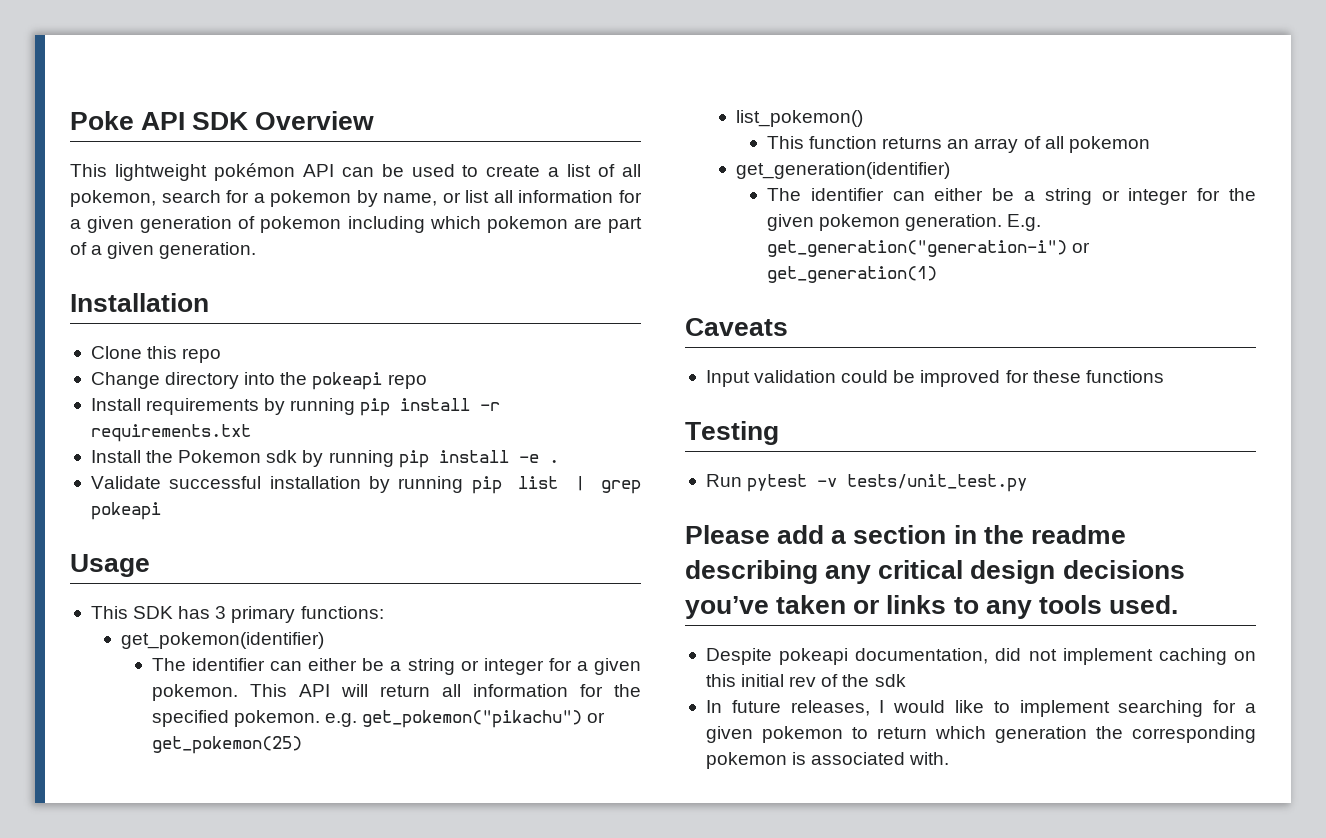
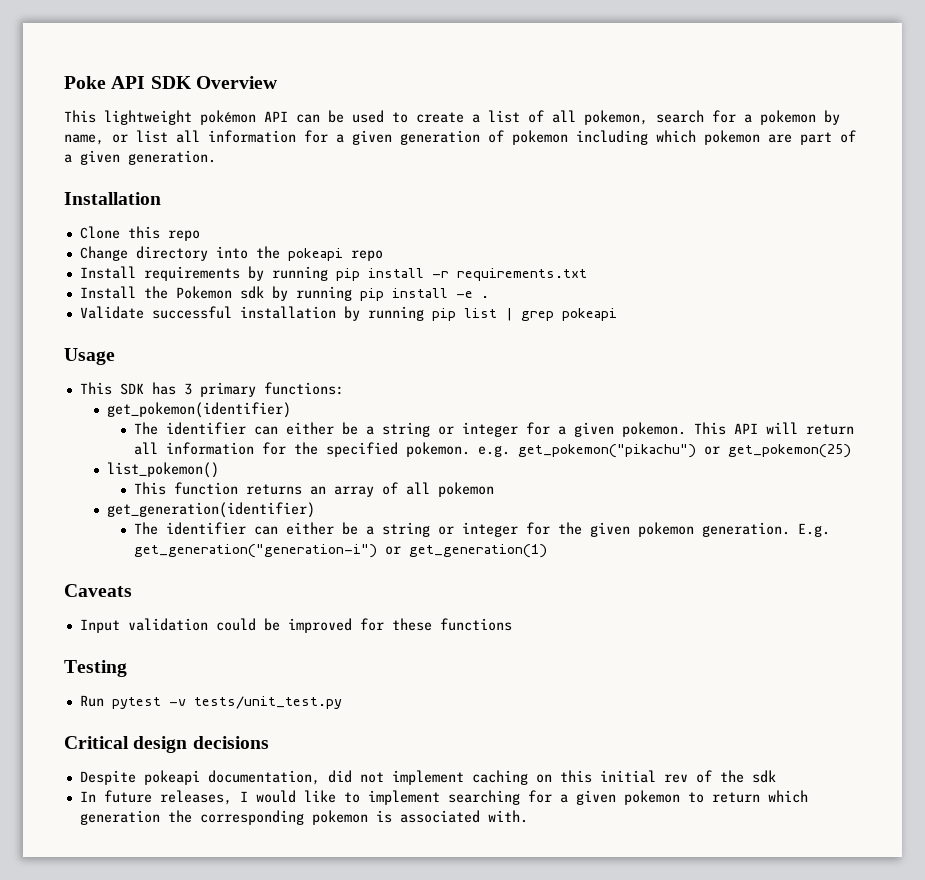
- Please add a section in the readme describing any critical design decisions you’ve taken or links to any tools used.
+ Critical design decisions

